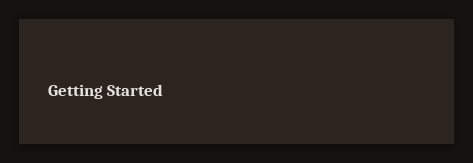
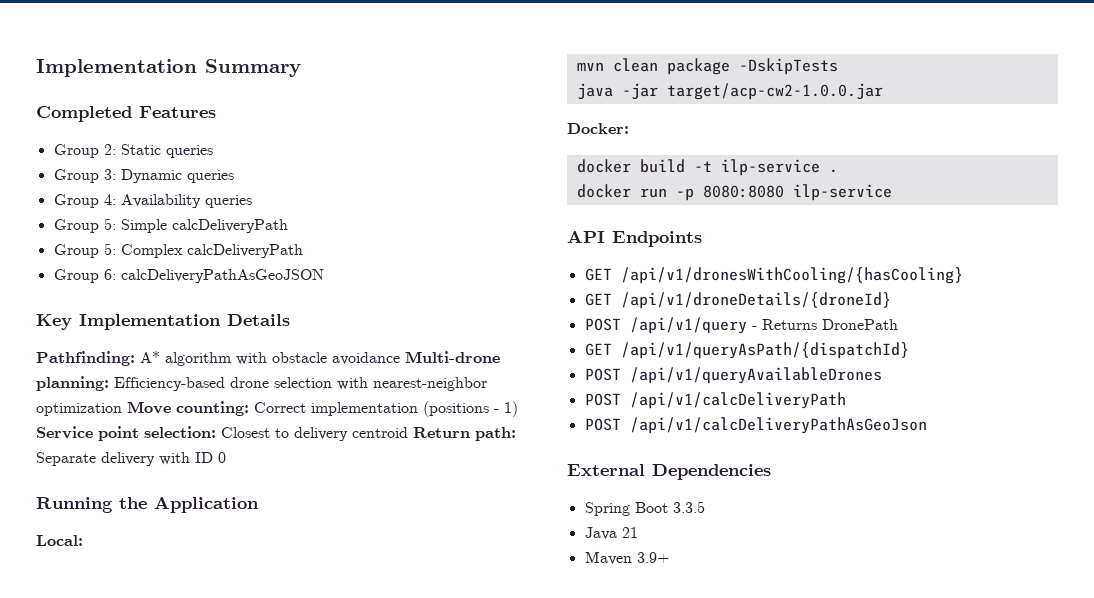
- Getting Started
+ Implementation Summary
+ Completed Features
+ Group 2: Static queries
+ Group 3: Dynamic queries
+ Group 4: Availability queries
+ Group 5: Simple calcDeliveryPath
+ Group 5: Complex calcDeliveryPath
+ Group 6: calcDeliveryPathAsGeoJSON
+ Key Implementation Details
+ Pathfinding: A* algorithm with obstacle avoidance Multi-drone planning: Efficiency-based drone selection with nearest-neighbor optimization Move counting: Correct implementation (positions - 1) Service point selection: Closest to delivery centroid Return path: Separate delivery with ID 0
+ Running the Application
+ Local:
+ mvn clean package -DskipTests
+ java -jar target/acp-cw2-1.0.0.jar
+ Docker:
+ docker build -t ilp-service .
+ docker run -p 8080:8080 ilp-service
+ API Endpoints
+ GET /api/v1/dronesWithCooling/{hasCooling}
+ GET /api/v1/droneDetails/{droneId}
+ POST /api/v1/query - Returns DronePath
+ GET /api/v1/queryAsPath/{dispatchId}
+ POST /api/v1/queryAvailableDrones
+ POST /api/v1/calcDeliveryPath
+ POST /api/v1/calcDeliveryPathAsGeoJson
+ External Dependencies
+ Spring Boot 3.3.5
+ Java 21
+ Maven 3.9+

